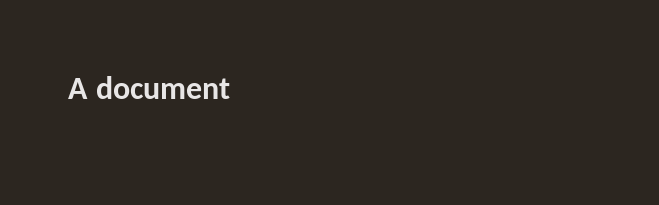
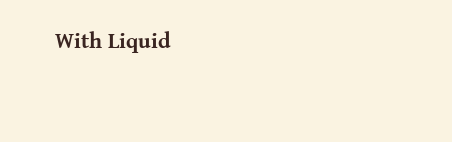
- A document
+ With Liquid

